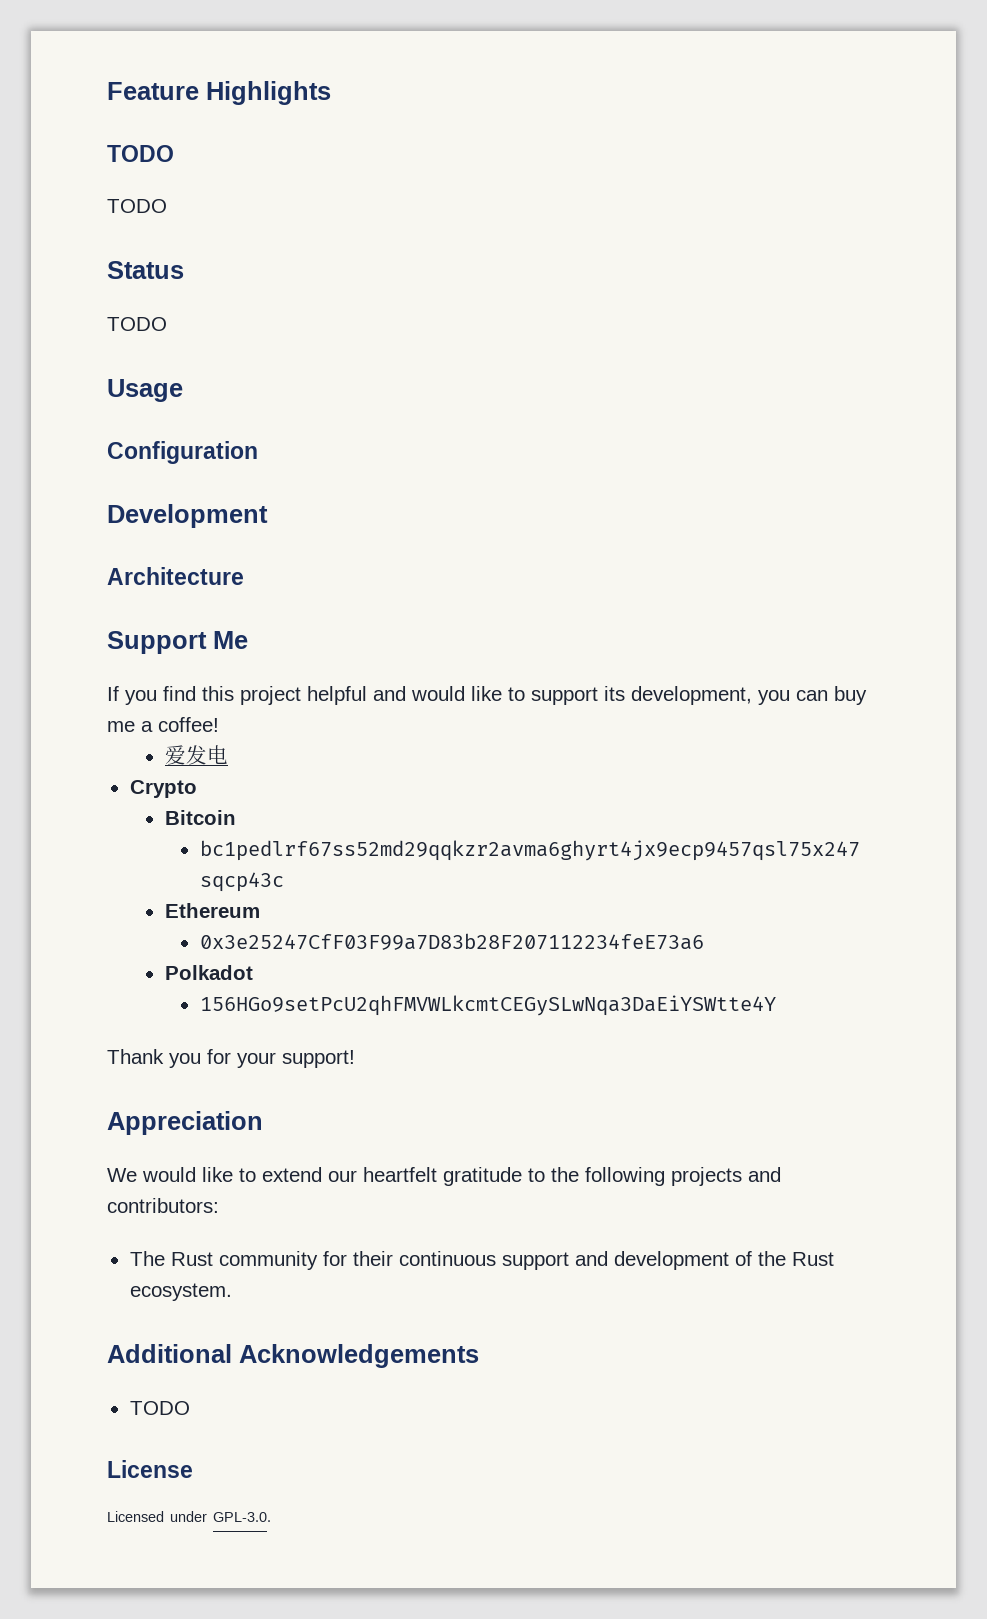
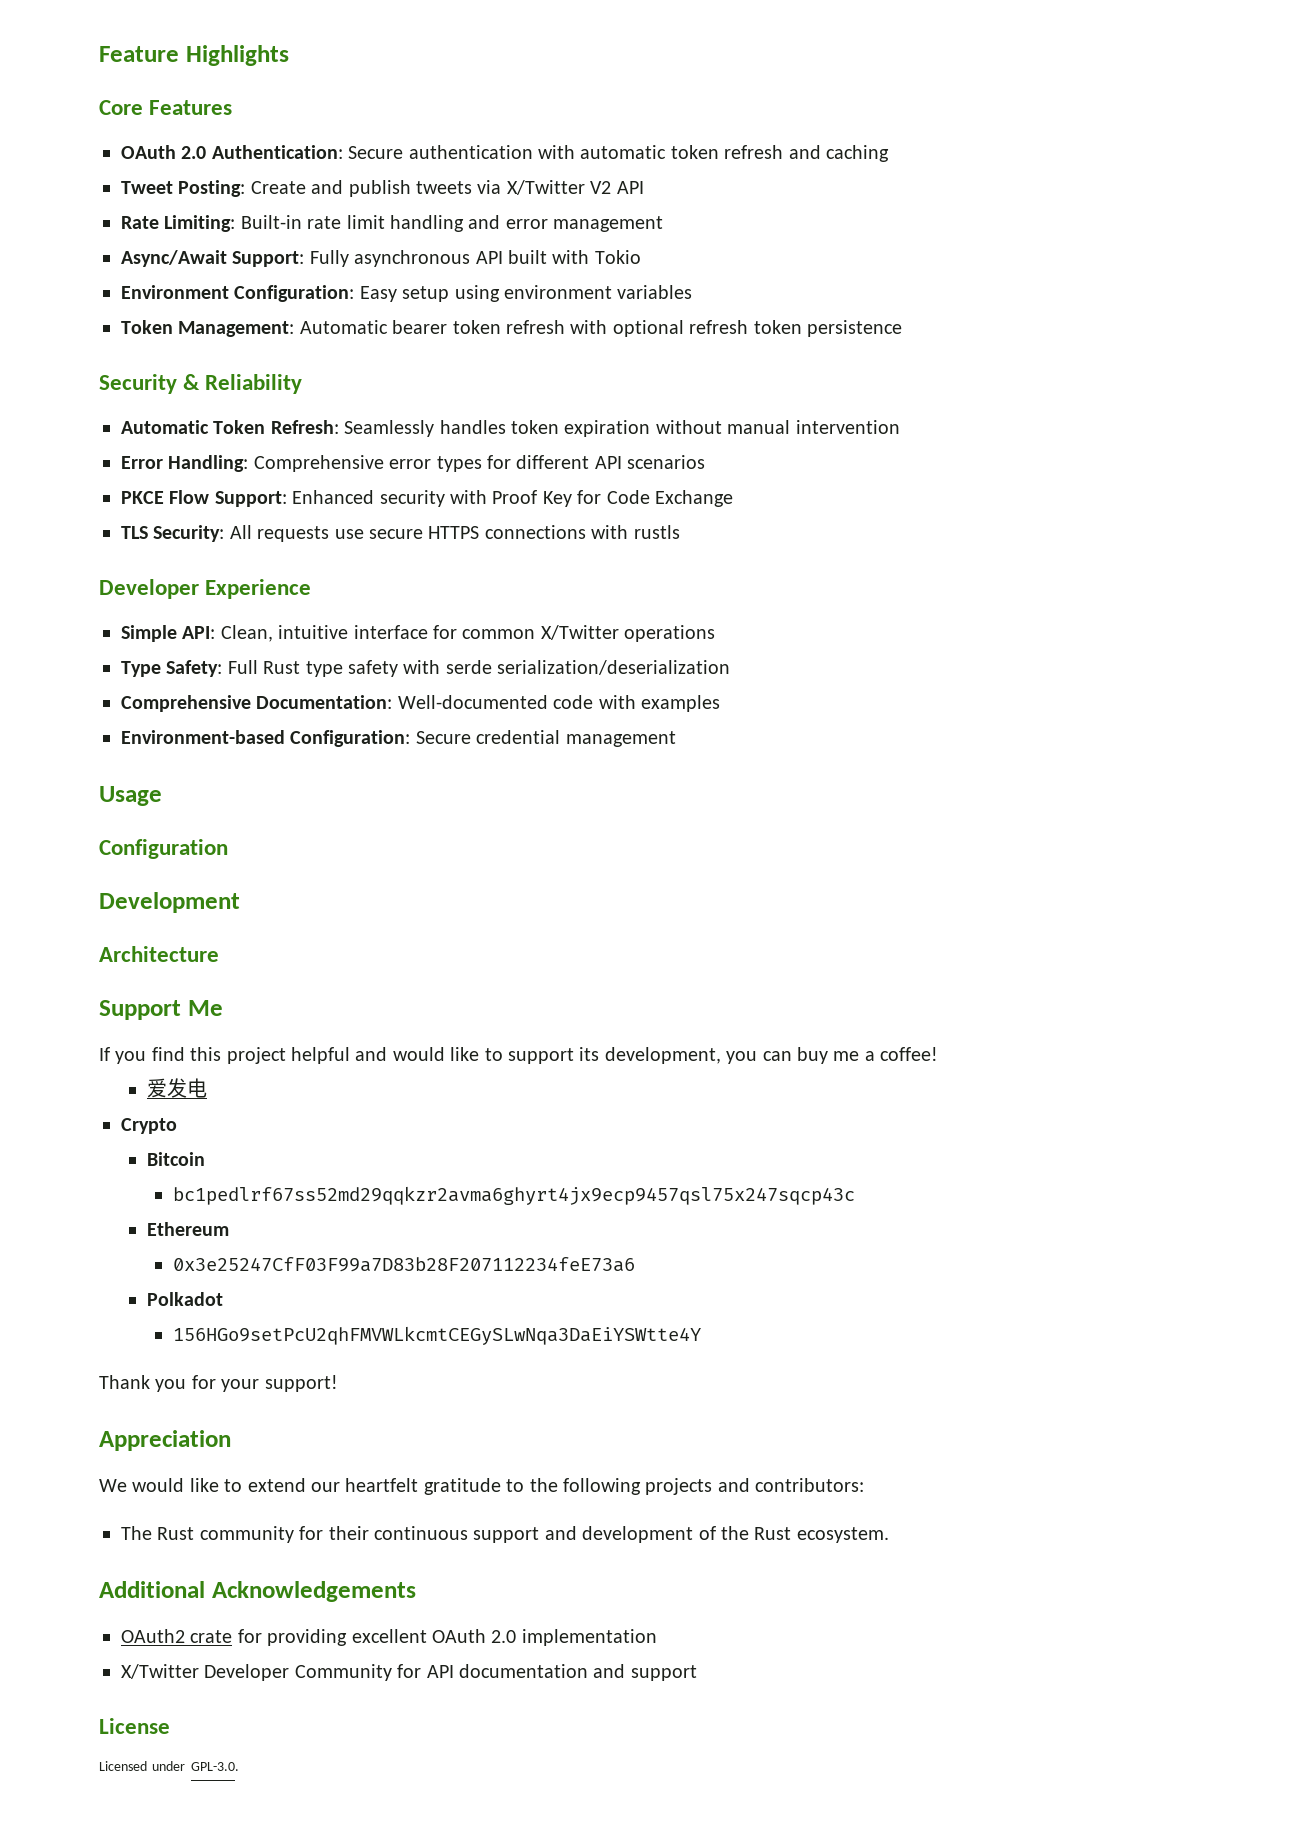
  Feature Highlights
- TODO
- TODO
- Status
- TODO
+ Core Features
+ OAuth 2.0 Authentication: Secure authentication with automatic token refresh and caching
+ Tweet Posting: Create and publish tweets via X/Twitter V2 API
+ Rate Limiting: Built-in rate limit handling and error management
+ Async/Await Support: Fully asynchronous API built with Tokio
+ Environment Configuration: Easy setup using environment variables
+ Token Management: Automatic bearer token refresh with optional refresh token persistence
+ Security & Reliability
+ Automatic Token Refresh: Seamlessly handles token expiration without manual intervention
+ Error Handling: Comprehensive error types for different API scenarios
+ PKCE Flow Support: Enhanced security with Proof Key for Code Exchange
+ TLS Security: All requests use secure HTTPS connections with rustls
+ Developer Experience
+ Simple API: Clean, intuitive interface for common X/Twitter operations
+ Type Safety: Full Rust type safety with serde serialization/deserialization
+ Comprehensive Documentation: Well-documented code with examples
+ Environment-based Configuration: Secure credential management
  Additional Acknowledgements
- TODO
+ OAuth2 crate for providing excellent OAuth 2.0 implementation
+ X/Twitter Developer Community for API documentation and support

